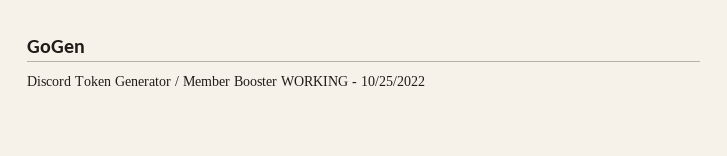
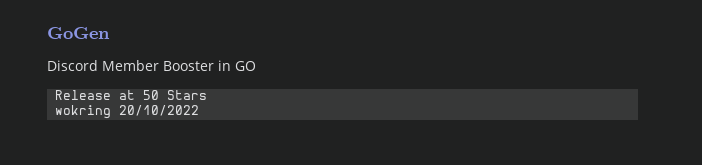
- Discord Token Generator / Member Booster WORKING - 10/25/2022
+ Discord Member Booster in GO
+ Release at 50 Stars
+ wokring 20/10/2022

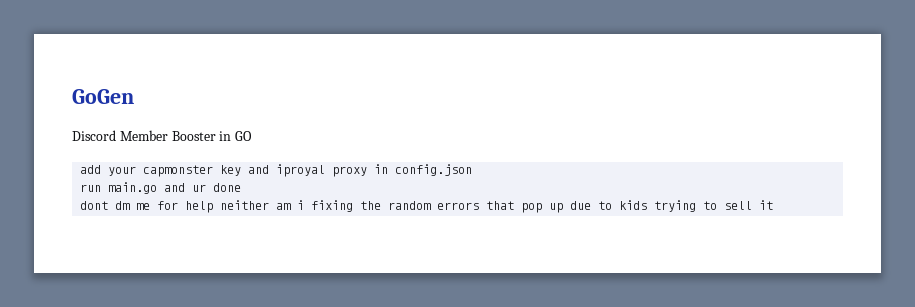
- Release at 50 Stars
- wokring 20/10/2022
+ add your capmonster key and iproyal proxy in config.json
+ run main.go and ur done
+ dont dm me for help neither am i fixing the random errors that pop up due to kids trying to sell it

